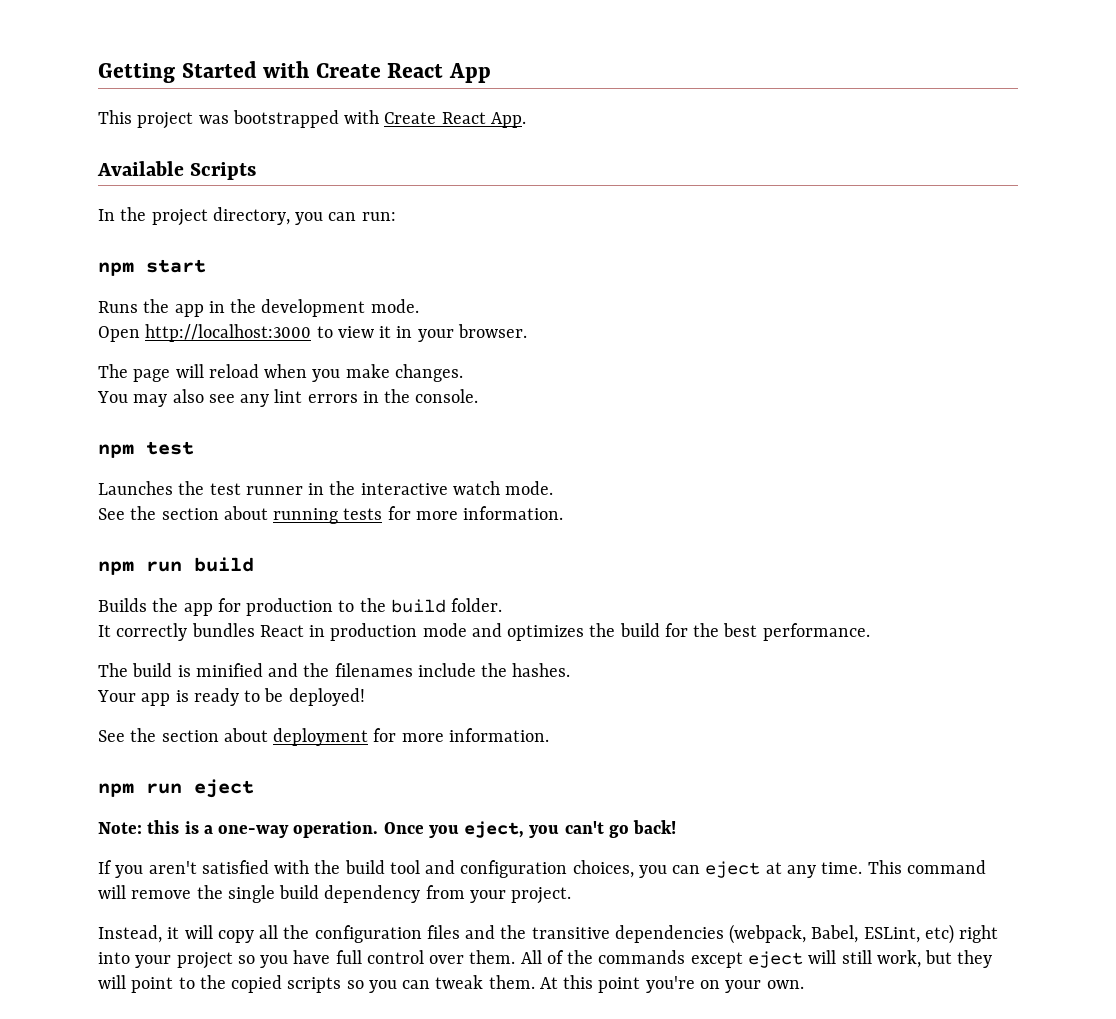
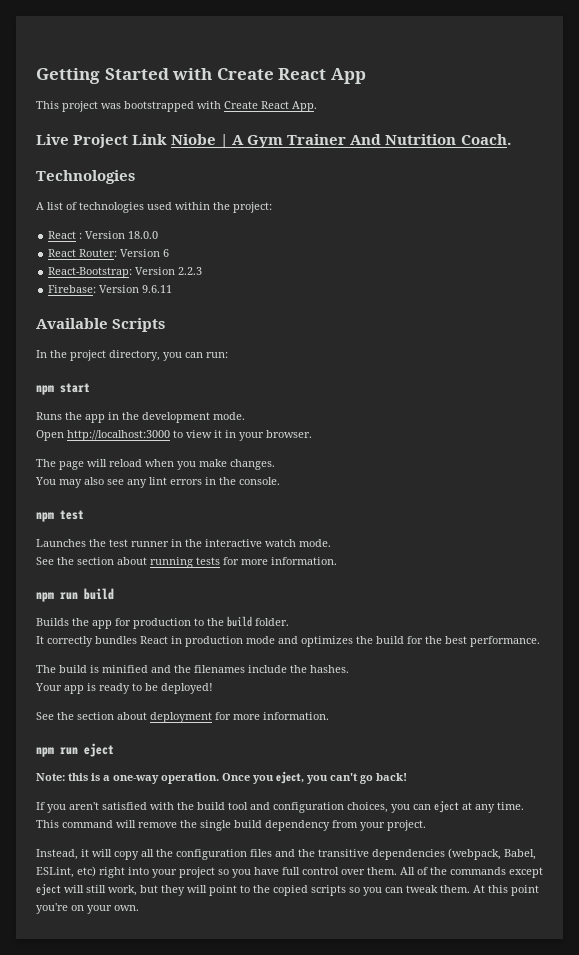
+ Live Project Link Niobe | A Gym Trainer And Nutrition Coach.
+ Technologies
+ A list of technologies used within the project:
+ React : Version 18.0.0
+ React Router: Version 6
+ React-Bootstrap: Version 2.2.3
+ Firebase: Version 9.6.11

